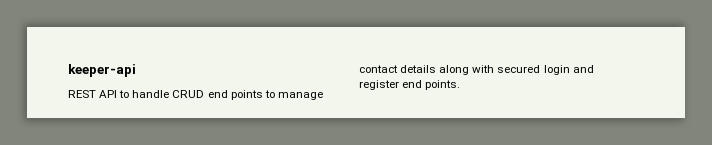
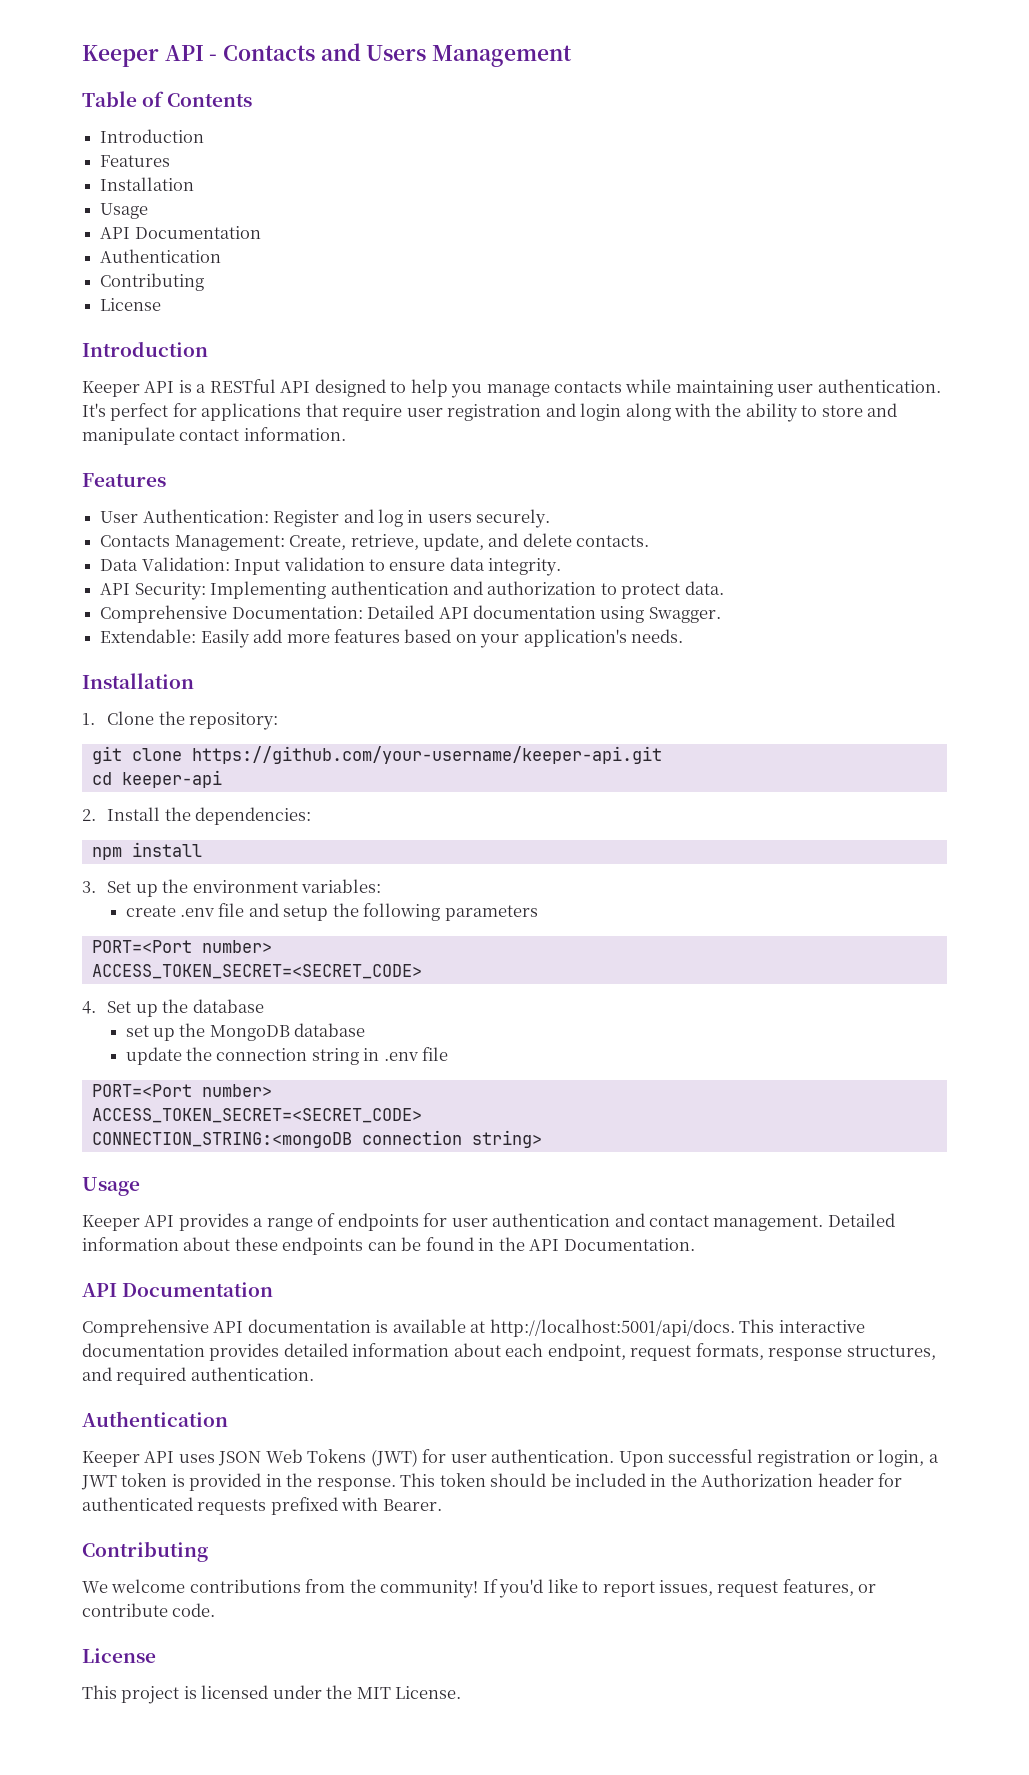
- keeper-api
- REST API to handle CRUD end points to manage contact details along with secured login and register end points.
+ Keeper API - Contacts and Users Management
+ Table of Contents
+ Introduction
+ Features
+ Installation
+ Usage
+ API Documentation
+ Authentication
+ Contributing
+ License
+ Introduction
+ Keeper API is a RESTful API designed to help you manage contacts while maintaining user authentication. It's perfect for applications that require user registration and login along with the ability to store and manipulate contact information.
+ Features
+ User Authentication: Register and log in users securely.
+ Contacts Management: Create, retrieve, update, and delete contacts.
+ Data Validation: Input validation to ensure data integrity.
+ API Security: Implementing authentication and authorization to protect data.
+ Comprehensive Documentation: Detailed API documentation using Swagger.
+ Extendable: Easily add more features based on your application's needs.
+ Installation
+ 1. Clone the repository:
+ git clone https://github.com/your-username/keeper-api.git
+ cd keeper-api
+ 2. Install the dependencies:
+ npm install
+ 3. Set up the environment variables:
+ create .env file and setup the following parameters
+ PORT=<Port number>
+ ACCESS_TOKEN_SECRET=<SECRET_CODE>
+ 4. Set up the database
+ set up the MongoDB database
+ update the connection string in .env file
+ PORT=<Port number>
+ ACCESS_TOKEN_SECRET=<SECRET_CODE>
+ CONNECTION_STRING:<mongoDB connection string>
+ Usage
+ Keeper API provides a range of endpoints for user authentication and contact management. Detailed information about these endpoints can be found in the API Documentation.
+ API Documentation
+ Comprehensive API documentation is available at http://localhost:5001/api/docs. This interactive documentation provides detailed information about each endpoint, request formats, response structures, and required authentication.
+ Authentication
+ Keeper API uses JSON Web Tokens (JWT) for user authentication. Upon successful registration or login, a JWT token is provided in the response. This token should be included in the Authorization header for authenticated requests prefixed with Bearer.
+ Contributing
+ We welcome contributions from the community! If you'd like to report issues, request features, or contribute code.
+ License
+ This project is licensed under the MIT License.

